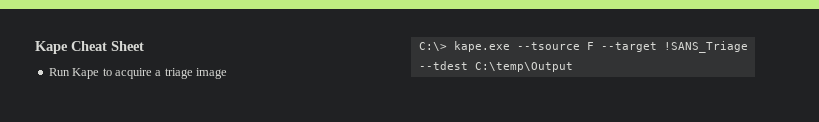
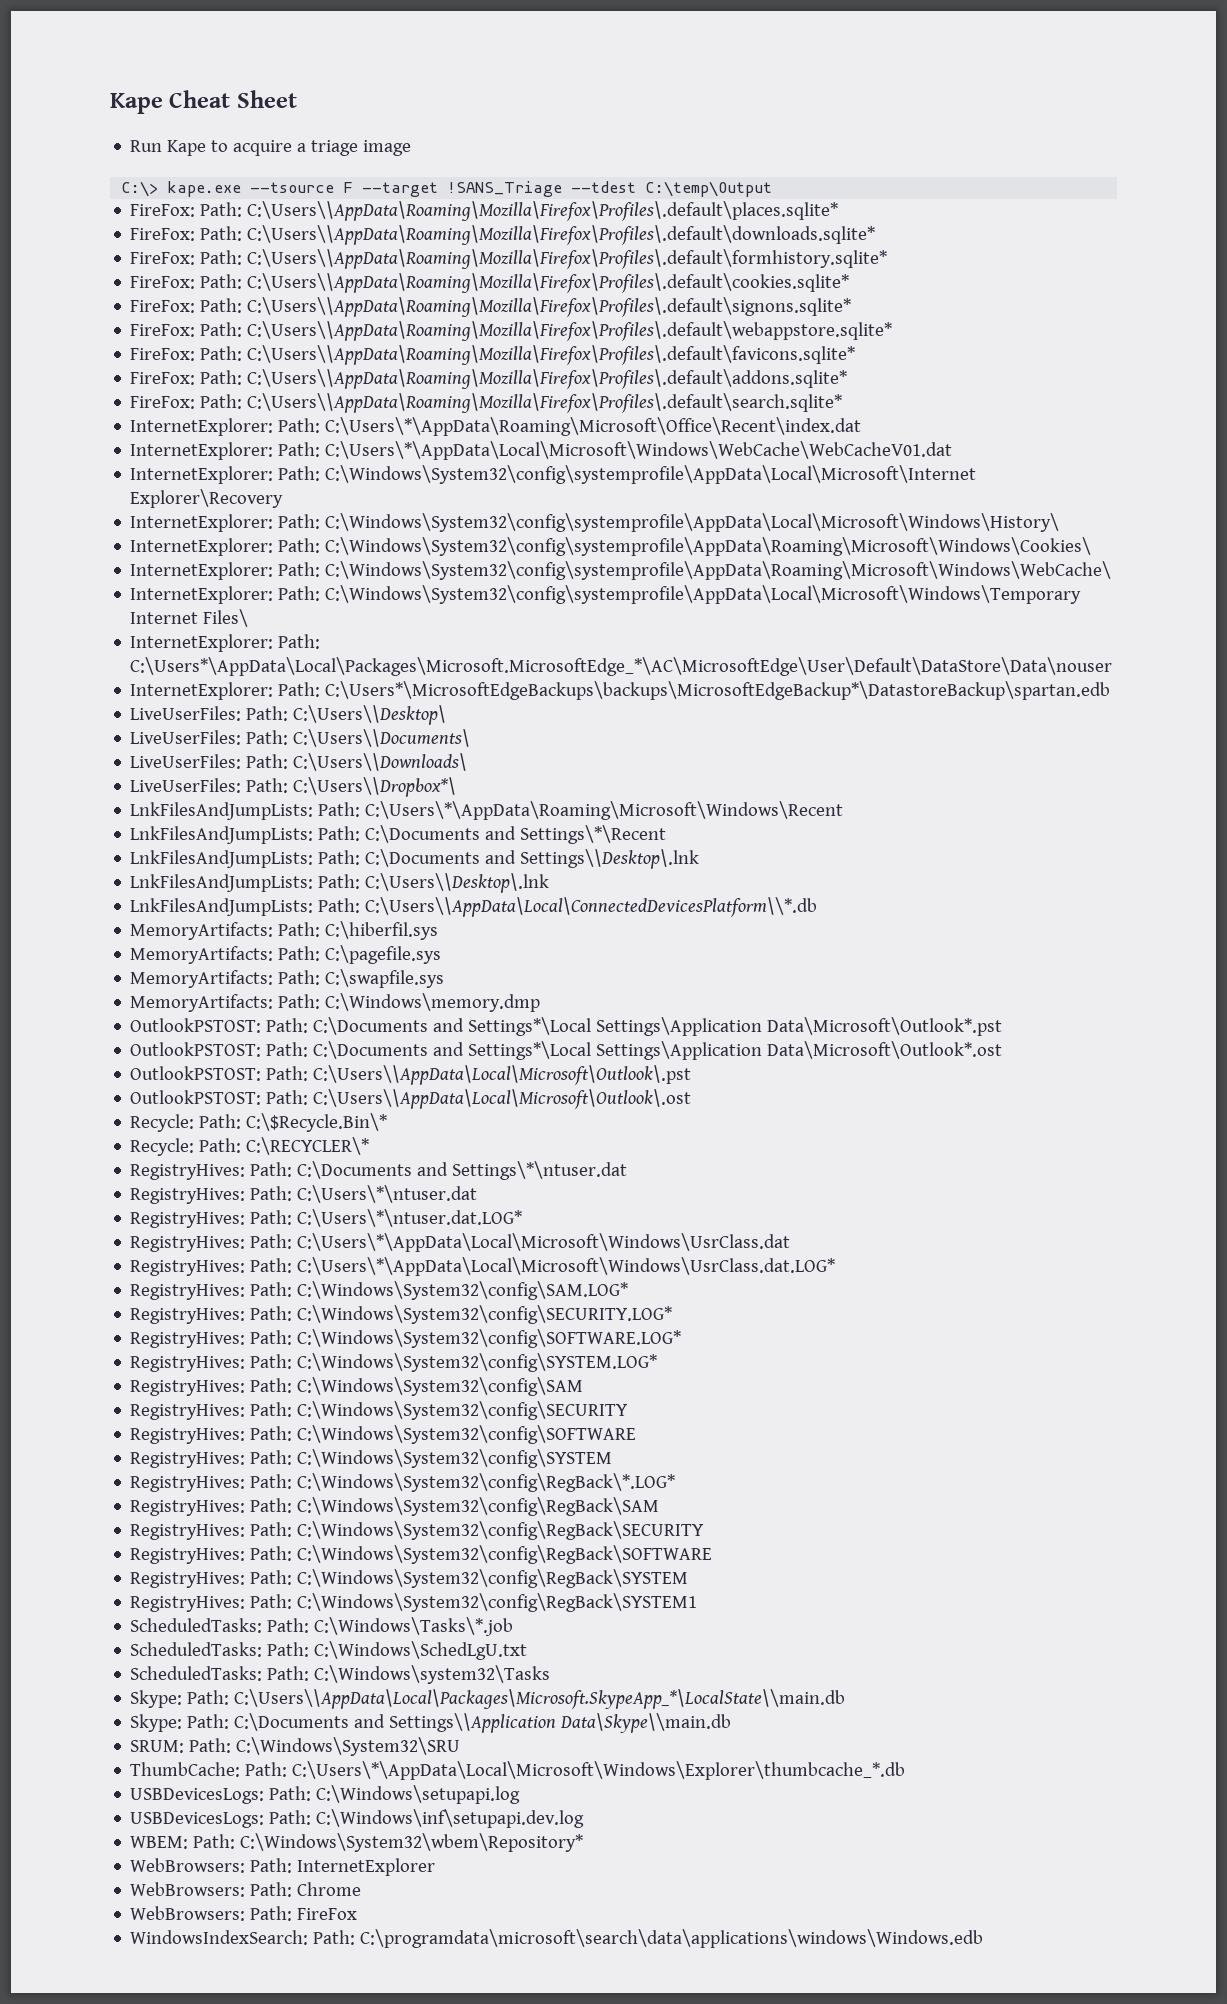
+ FireFox: Path: C:\Users\\AppData\Roaming\Mozilla\Firefox\Profiles\.default\places.sqlite*
+ FireFox: Path: C:\Users\\AppData\Roaming\Mozilla\Firefox\Profiles\.default\downloads.sqlite*
+ FireFox: Path: C:\Users\\AppData\Roaming\Mozilla\Firefox\Profiles\.default\formhistory.sqlite*
+ FireFox: Path: C:\Users\\AppData\Roaming\Mozilla\Firefox\Profiles\.default\cookies.sqlite*
+ FireFox: Path: C:\Users\\AppData\Roaming\Mozilla\Firefox\Profiles\.default\signons.sqlite*
+ FireFox: Path: C:\Users\\AppData\Roaming\Mozilla\Firefox\Profiles\.default\webappstore.sqlite*
+ FireFox: Path: C:\Users\\AppData\Roaming\Mozilla\Firefox\Profiles\.default\favicons.sqlite*
+ FireFox: Path: C:\Users\\AppData\Roaming\Mozilla\Firefox\Profiles\.default\addons.sqlite*
+ FireFox: Path: C:\Users\\AppData\Roaming\Mozilla\Firefox\Profiles\.default\search.sqlite*
+ InternetExplorer: Path: C:\Users\*\AppData\Roaming\Microsoft\Office\Recent\index.dat
+ InternetExplorer: Path: C:\Users\*\AppData\Local\Microsoft\Windows\WebCache\WebCacheV01.dat
+ InternetExplorer: Path: C:\Windows\System32\config\systemprofile\AppData\Local\Microsoft\Internet Explorer\Recovery
+ InternetExplorer: Path: C:\Windows\System32\config\systemprofile\AppData\Local\Microsoft\Windows\History\
+ InternetExplorer: Path: C:\Windows\System32\config\systemprofile\AppData\Roaming\Microsoft\Windows\Cookies\
+ InternetExplorer: Path: C:\Windows\System32\config\systemprofile\AppData\Roaming\Microsoft\Windows\WebCache\
+ InternetExplorer: Path: C:\Windows\System32\config\systemprofile\AppData\Local\Microsoft\Windows\Temporary Internet Files\
+ InternetExplorer: Path: C:\Users*\AppData\Local\Packages\Microsoft.MicrosoftEdge_*\AC\MicrosoftEdge\User\Default\DataStore\Data\nouser
+ InternetExplorer: Path: C:\Users*\MicrosoftEdgeBackups\backups\MicrosoftEdgeBackup*\DatastoreBackup\spartan.edb
+ LiveUserFiles: Path: C:\Users\\Desktop\
+ LiveUserFiles: Path: C:\Users\\Documents\
+ LiveUserFiles: Path: C:\Users\\Downloads\
+ LiveUserFiles: Path: C:\Users\\Dropbox*\
+ LnkFilesAndJumpLists: Path: C:\Users\*\AppData\Roaming\Microsoft\Windows\Recent
+ LnkFilesAndJumpLists: Path: C:\Documents and Settings\*\Recent
+ LnkFilesAndJumpLists: Path: C:\Documents and Settings\\Desktop\.lnk
+ LnkFilesAndJumpLists: Path: C:\Users\\Desktop\.lnk
+ LnkFilesAndJumpLists: Path: C:\Users\\AppData\Local\ConnectedDevicesPlatform\\*.db
+ MemoryArtifacts: Path: C:\hiberfil.sys
+ MemoryArtifacts: Path: C:\pagefile.sys
+ MemoryArtifacts: Path: C:\swapfile.sys
+ MemoryArtifacts: Path: C:\Windows\memory.dmp
+ OutlookPSTOST: Path: C:\Documents and Settings*\Local Settings\Application Data\Microsoft\Outlook*.pst
+ OutlookPSTOST: Path: C:\Documents and Settings*\Local Settings\Application Data\Microsoft\Outlook*.ost
+ OutlookPSTOST: Path: C:\Users\\AppData\Local\Microsoft\Outlook\.pst
+ OutlookPSTOST: Path: C:\Users\\AppData\Local\Microsoft\Outlook\.ost
+ Recycle: Path: C:\$Recycle.Bin\*
+ Recycle: Path: C:\RECYCLER\*
+ RegistryHives: Path: C:\Documents and Settings\*\ntuser.dat
+ RegistryHives: Path: C:\Users\*\ntuser.dat
+ RegistryHives: Path: C:\Users\*\ntuser.dat.LOG*
+ RegistryHives: Path: C:\Users\*\AppData\Local\Microsoft\Windows\UsrClass.dat
+ RegistryHives: Path: C:\Users\*\AppData\Local\Microsoft\Windows\UsrClass.dat.LOG*
+ RegistryHives: Path: C:\Windows\System32\config\SAM.LOG*
+ RegistryHives: Path: C:\Windows\System32\config\SECURITY.LOG*
+ RegistryHives: Path: C:\Windows\System32\config\SOFTWARE.LOG*
+ RegistryHives: Path: C:\Windows\System32\config\SYSTEM.LOG*
+ RegistryHives: Path: C:\Windows\System32\config\SAM
+ RegistryHives: Path: C:\Windows\System32\config\SECURITY
+ RegistryHives: Path: C:\Windows\System32\config\SOFTWARE
+ RegistryHives: Path: C:\Windows\System32\config\SYSTEM
+ RegistryHives: Path: C:\Windows\System32\config\RegBack\*.LOG*
+ RegistryHives: Path: C:\Windows\System32\config\RegBack\SAM
+ RegistryHives: Path: C:\Windows\System32\config\RegBack\SECURITY
+ RegistryHives: Path: C:\Windows\System32\config\RegBack\SOFTWARE
+ RegistryHives: Path: C:\Windows\System32\config\RegBack\SYSTEM
+ RegistryHives: Path: C:\Windows\System32\config\RegBack\SYSTEM1
+ ScheduledTasks: Path: C:\Windows\Tasks\*.job
+ ScheduledTasks: Path: C:\Windows\SchedLgU.txt
+ ScheduledTasks: Path: C:\Windows\system32\Tasks
+ Skype: Path: C:\Users\\AppData\Local\Packages\Microsoft.SkypeApp_*\LocalState\\main.db
+ Skype: Path: C:\Documents and Settings\\Application Data\Skype\\main.db
+ SRUM: Path: C:\Windows\System32\SRU
+ ThumbCache: Path: C:\Users\*\AppData\Local\Microsoft\Windows\Explorer\thumbcache_*.db
+ USBDevicesLogs: Path: C:\Windows\setupapi.log
+ USBDevicesLogs: Path: C:\Windows\inf\setupapi.dev.log
+ WBEM: Path: C:\Windows\System32\wbem\Repository*
+ WebBrowsers: Path: InternetExplorer
+ WebBrowsers: Path: Chrome
+ WebBrowsers: Path: FireFox
+ WindowsIndexSearch: Path: C:\programdata\microsoft\search\data\applications\windows\Windows.edb

